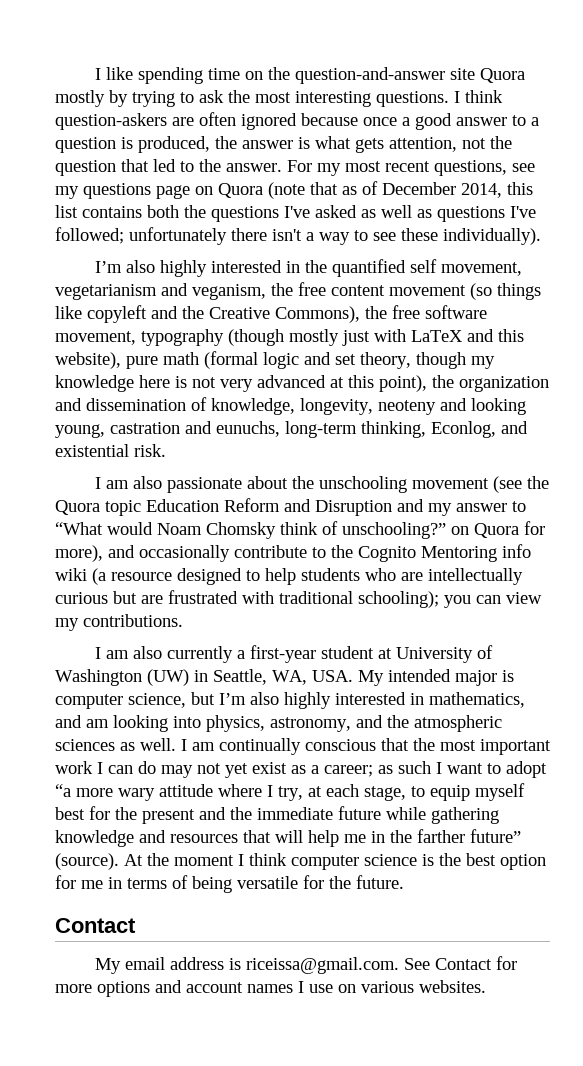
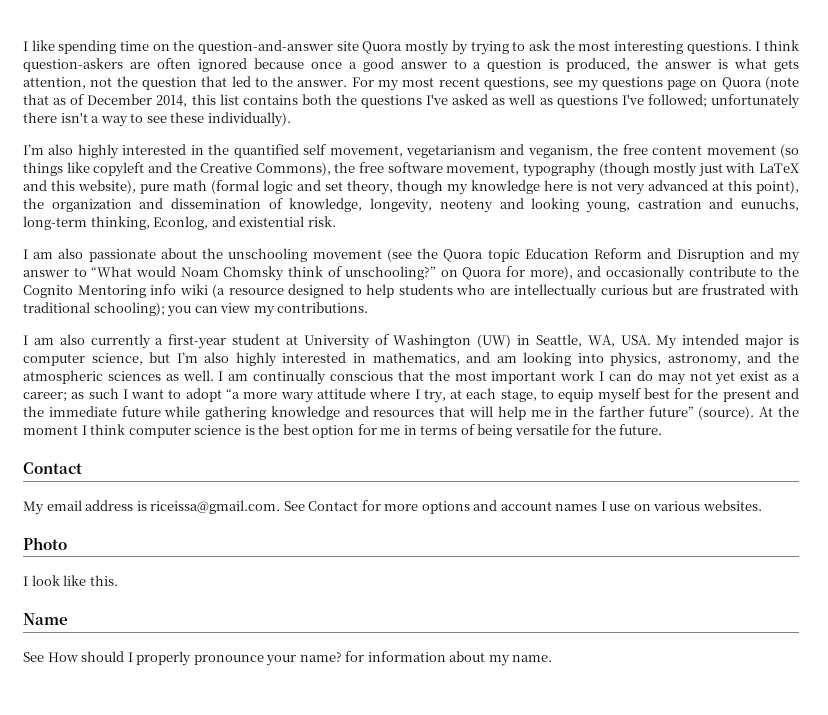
+ Photo
+ I look like this.
+ Name
+ See How should I properly pronounce your name? for information about my name.

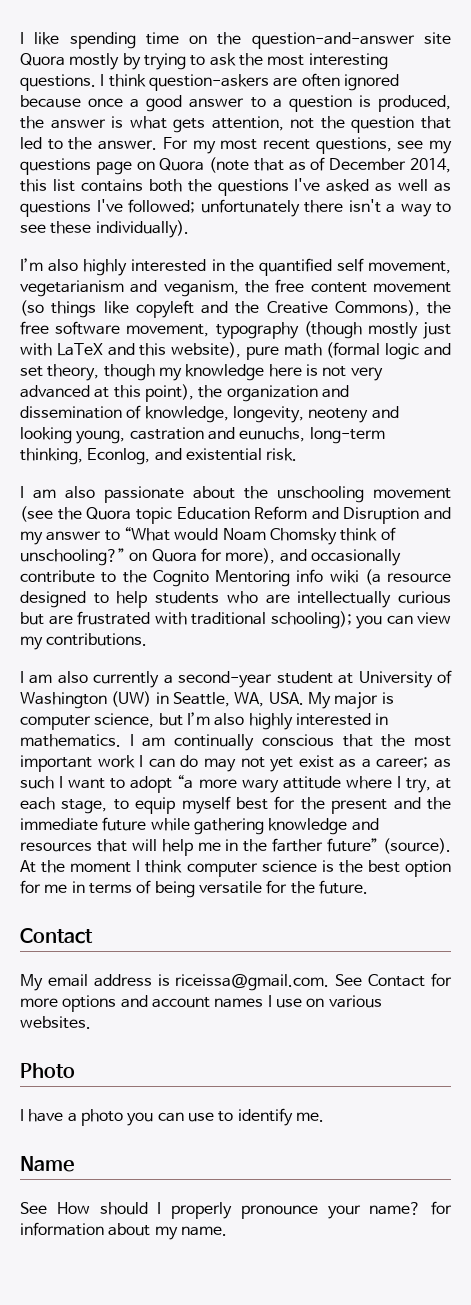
- I am also currently a first-year student at University of Washington (UW) in Seattle, WA, USA. My intended major is computer science, but I’m also highly interested in mathematics, and am looking into physics, astronomy, and the atmospheric sciences as well.
+ I am also currently a second-year student at University of Washington (UW) in Seattle, WA, USA. My major is computer science, but I’m also highly interested in mathematics.
- I look like this.
+ I have a photo you can use to identify me.

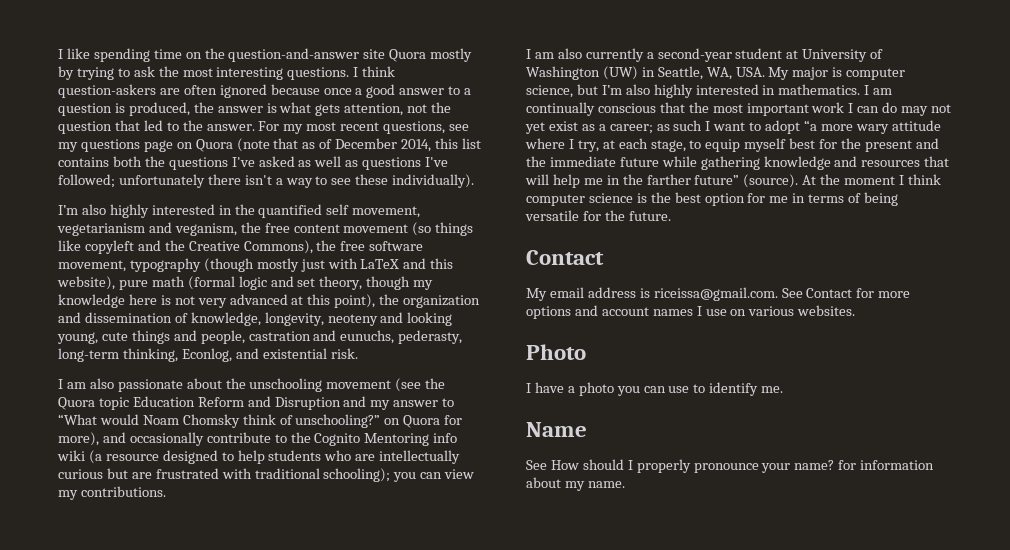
- I’m also highly interested in the quantified self movement, vegetarianism and veganism, the free content movement (so things like copyleft and the Creative Commons), the free software movement, typography (though mostly just with LaTeX and this website), pure math (formal logic and set theory, though my knowledge here is not very advanced at this point), the organization and dissemination of knowledge, longevity, neoteny and looking young, castration and eunuchs, long-term thinking, Econlog, and existential risk.
+ I’m also highly interested in the quantified self movement, vegetarianism and veganism, the free content movement (so things like copyleft and the Creative Commons), the free software movement, typography (though mostly just with LaTeX and this website), pure math (formal logic and set theory, though my knowledge here is not very advanced at this point), the organization and dissemination of knowledge, longevity, neoteny and looking young, cute things and people, castration and eunuchs, pederasty, long-term thinking, Econlog, and existential risk.

